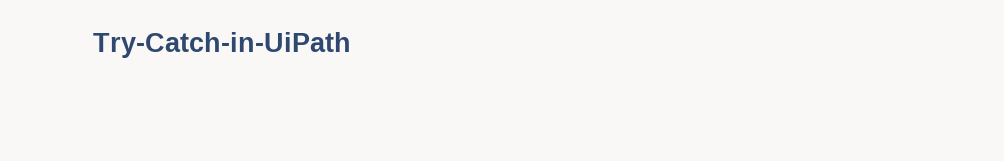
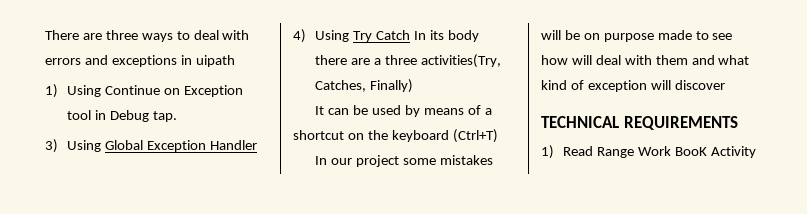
- Try-Catch-in-UiPath
+ There are three ways to deal with errors and exceptions in uipath
+ 1) Using Continue on Exception tool in Debug tap.
+ 3) Using Global Exception Handler
+ 4) Using Try Catch In its body there are a three activities(Try, Catches, Finally)
+ It can be used by means of a shortcut on the keyboard (Ctrl+T)
+ In our project some mistakes will be on purpose made to see how will deal with them and what kind of exception will discover
+ TECHNICAL REQUIREMENTS
+ 1) Read Range Work BooK Activity

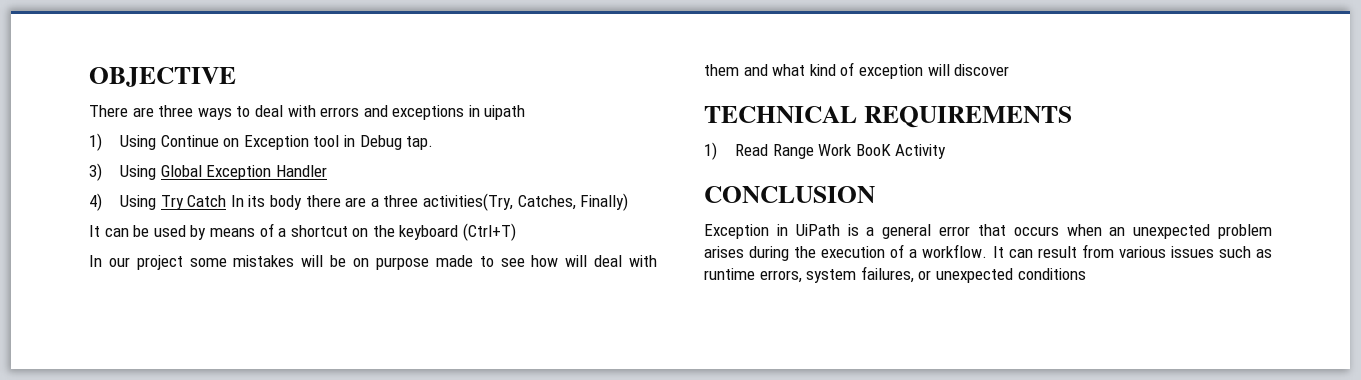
+ OBJECTIVE
+ CONCLUSION
+ Exception in UiPath is a general error that occurs when an unexpected problem arises during the execution of a workflow. It can result from various issues such as runtime errors, system failures, or unexpected conditions

